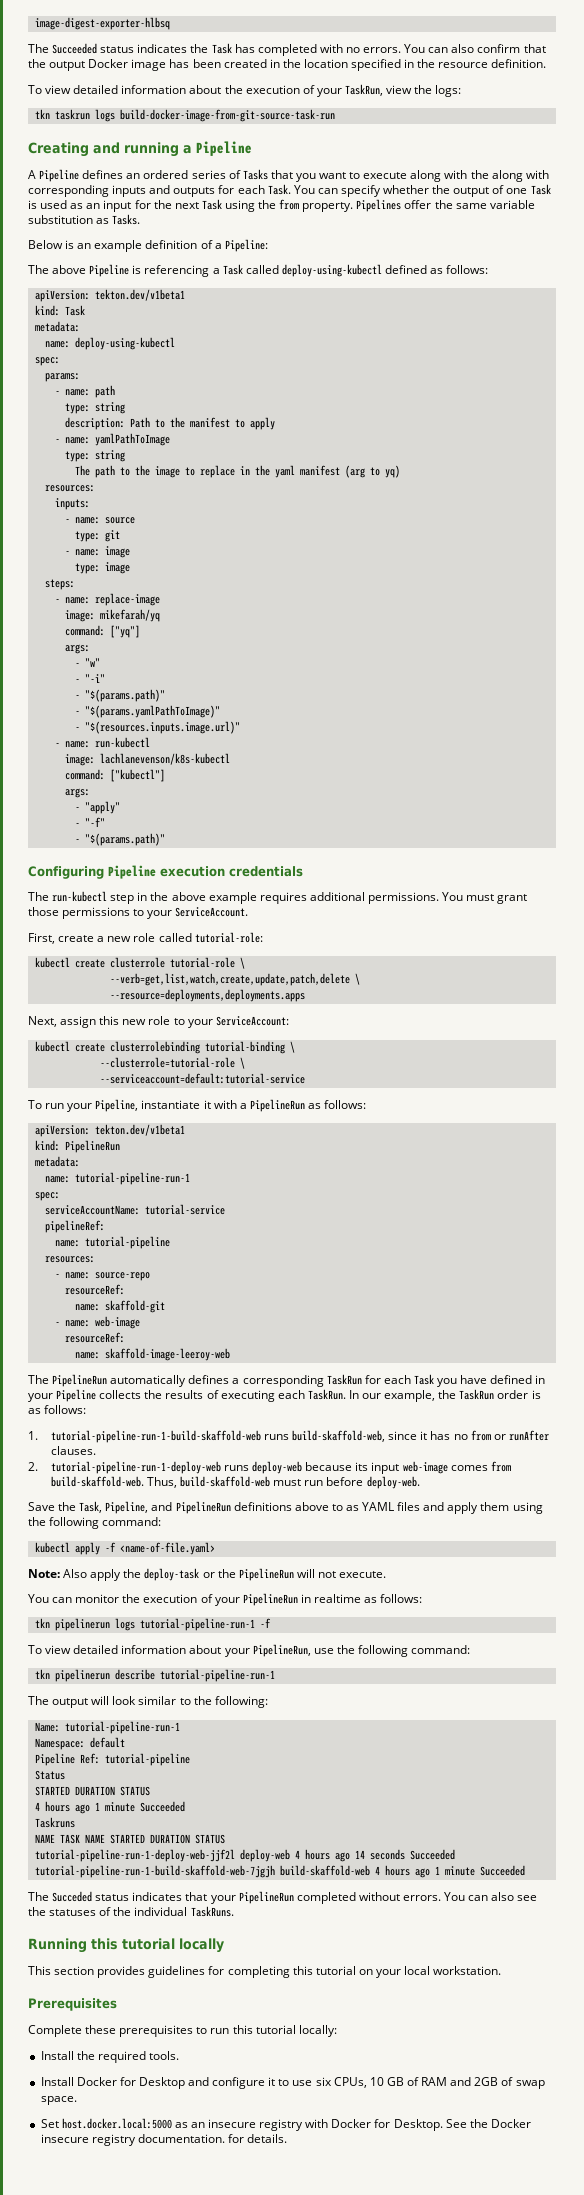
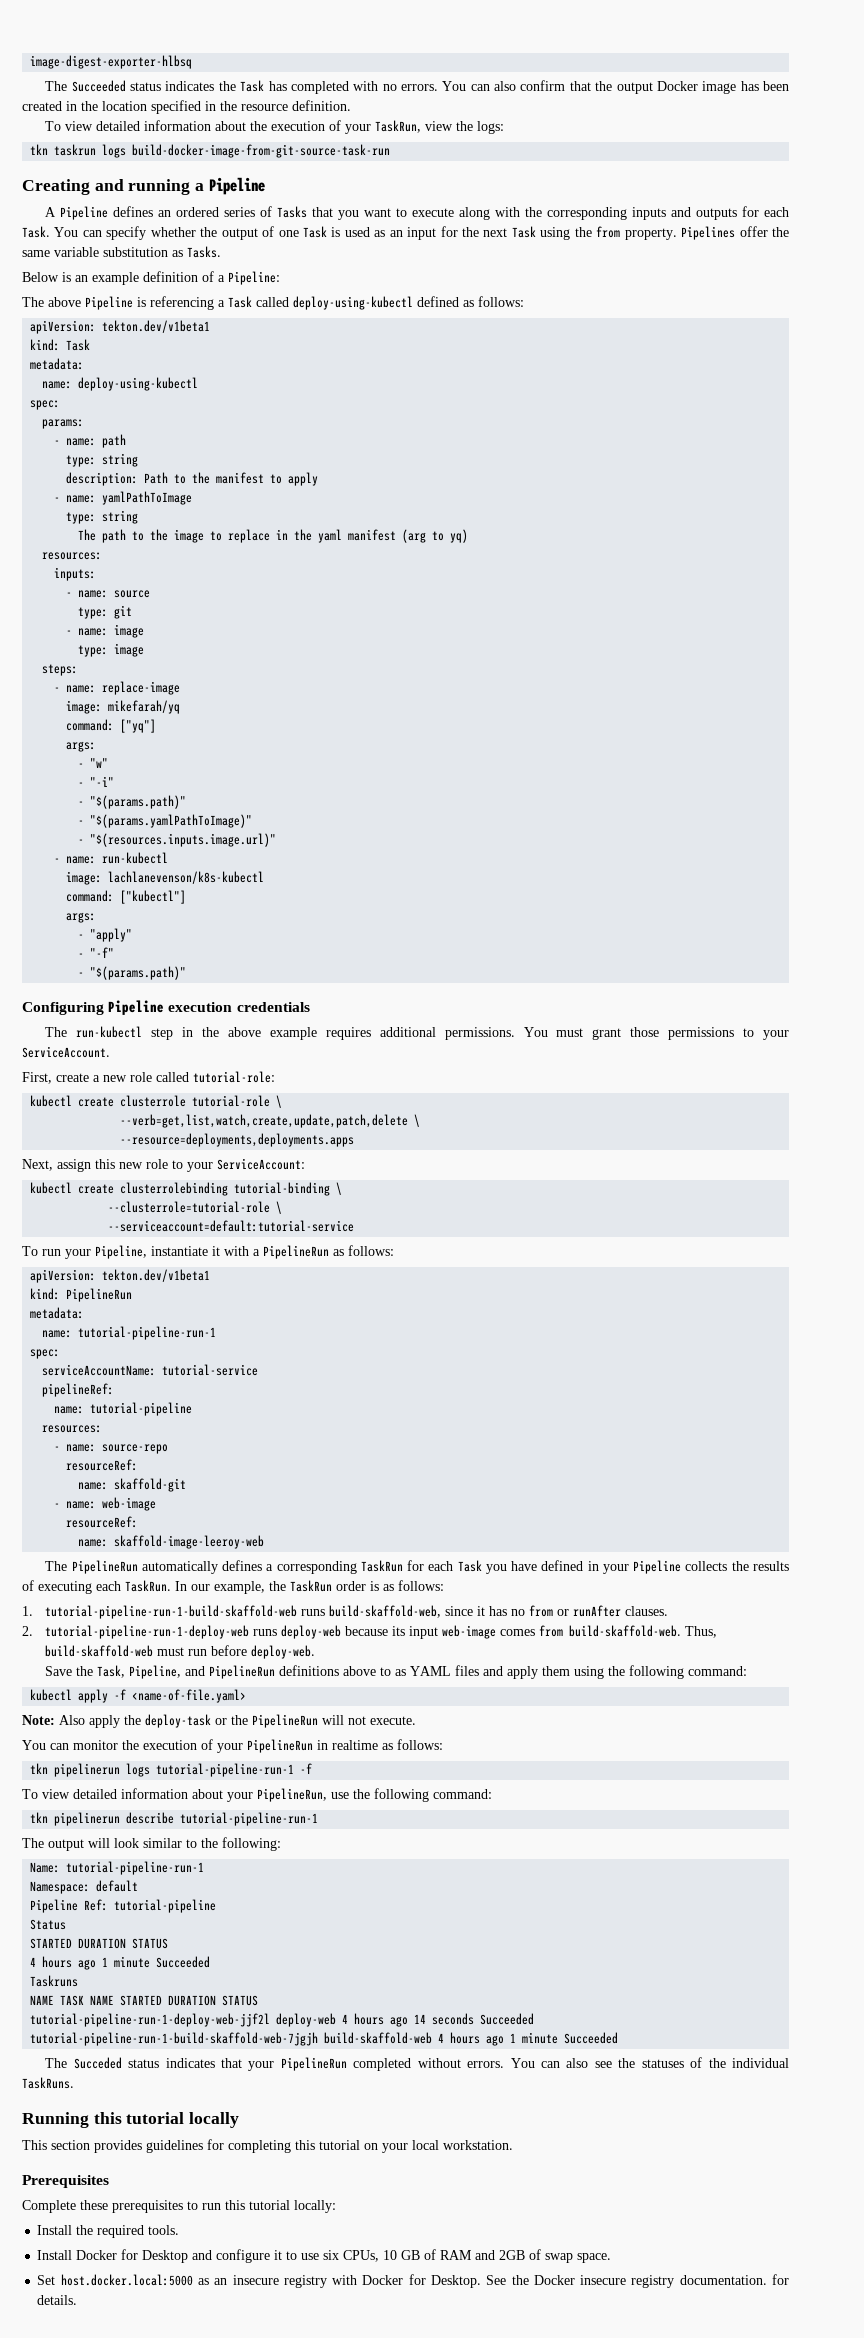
- A Pipeline defines an ordered series of Tasks that you want to execute along with the along with corresponding inputs and outputs for each Task.
+ A Pipeline defines an ordered series of Tasks that you want to execute along with the corresponding inputs and outputs for each Task.

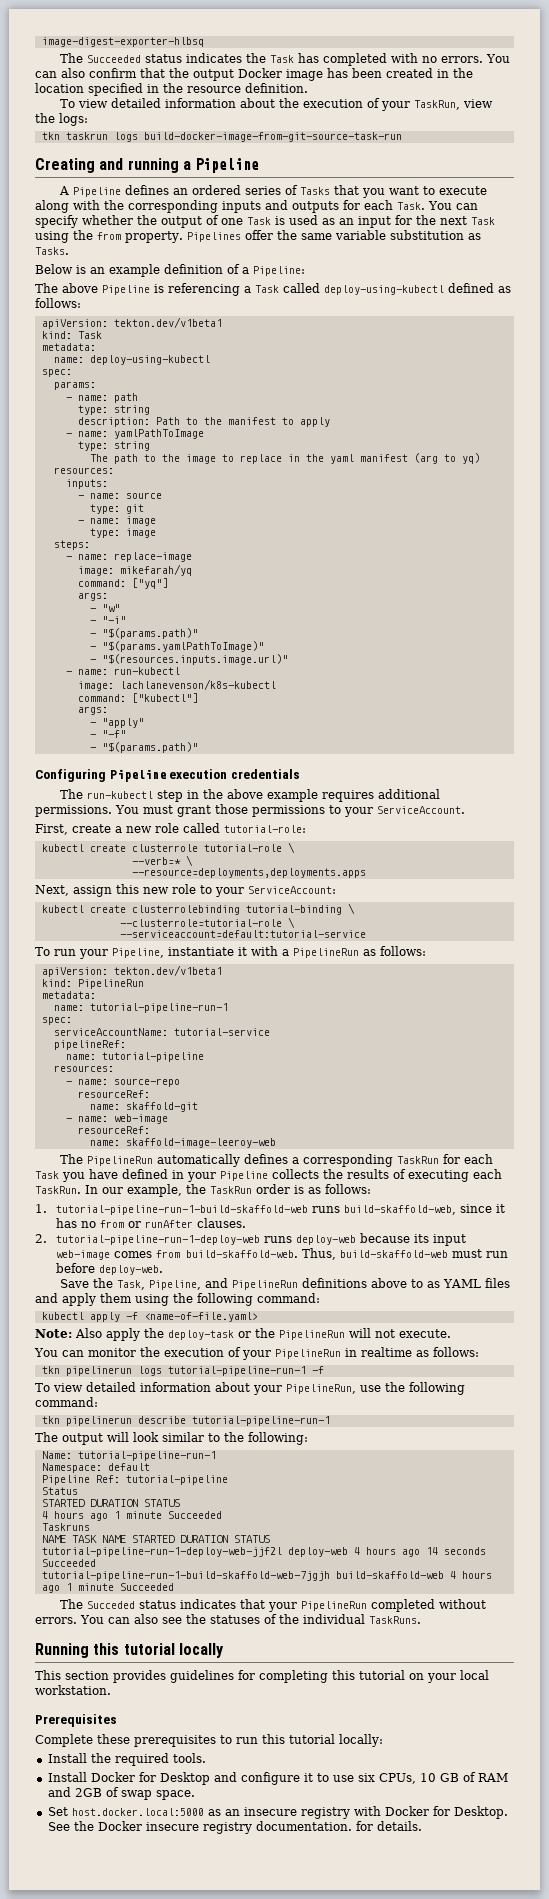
- --verb=get,list,watch,create,update,patch,delete \
+ --verb=* \

